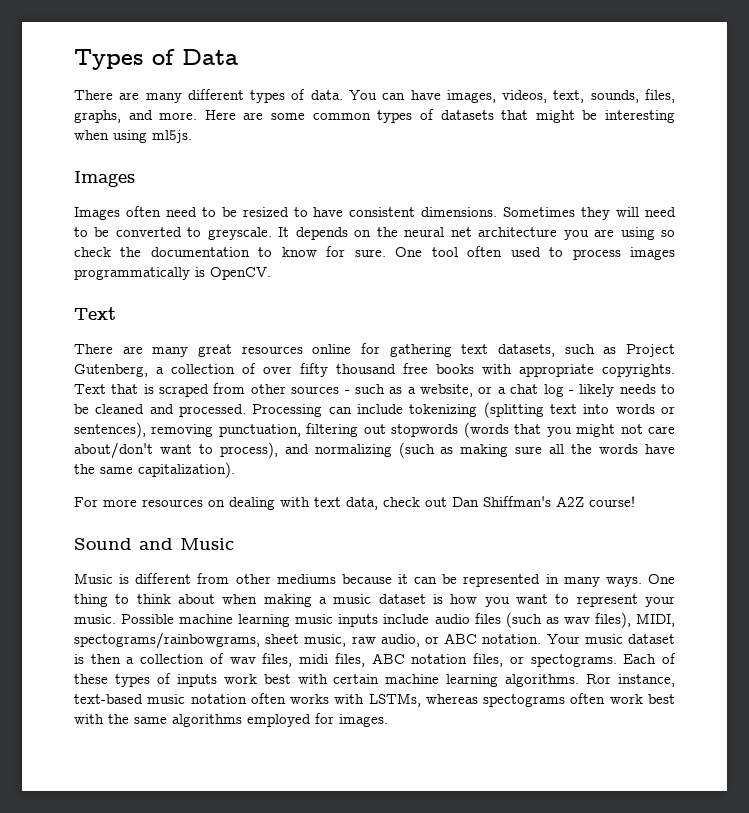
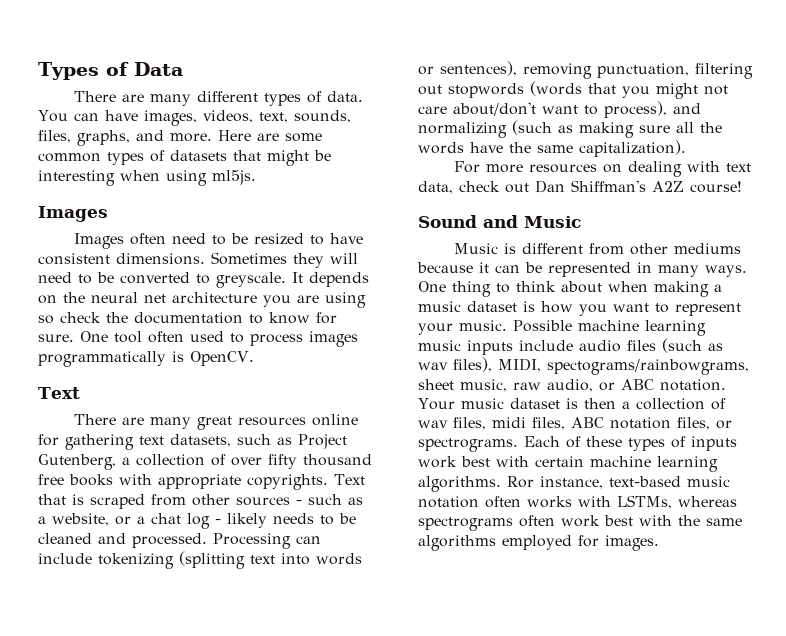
- Your music dataset is then a collection of wav files, midi files, ABC notation files, or spectograms.
+ Your music dataset is then a collection of wav files, midi files, ABC notation files, or spectrograms.
- Ror instance, text-based music notation often works with LSTMs, whereas spectograms often work best with the same algorithms employed for images.
+ Ror instance, text-based music notation often works with LSTMs, whereas spectrograms often work best with the same algorithms employed for images.

